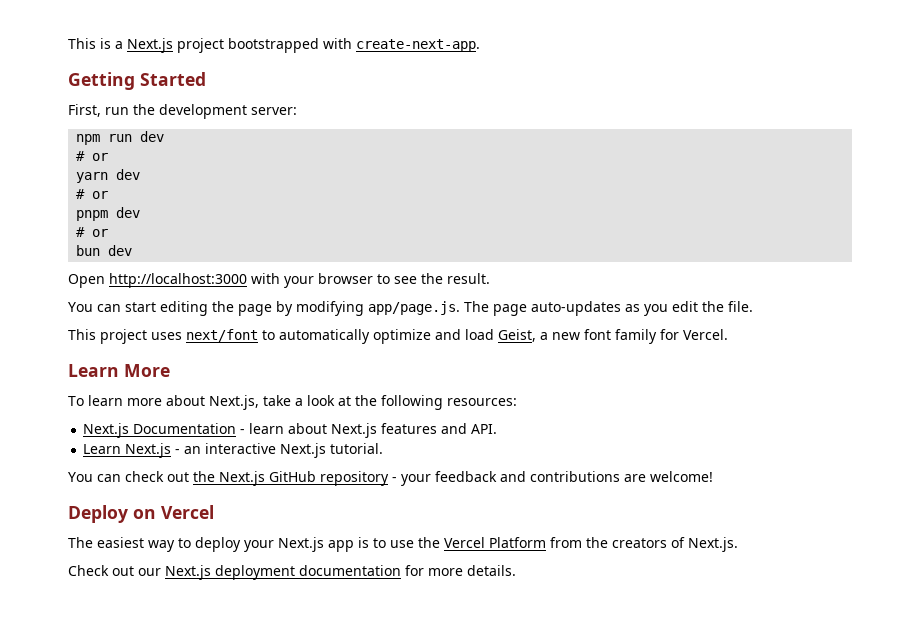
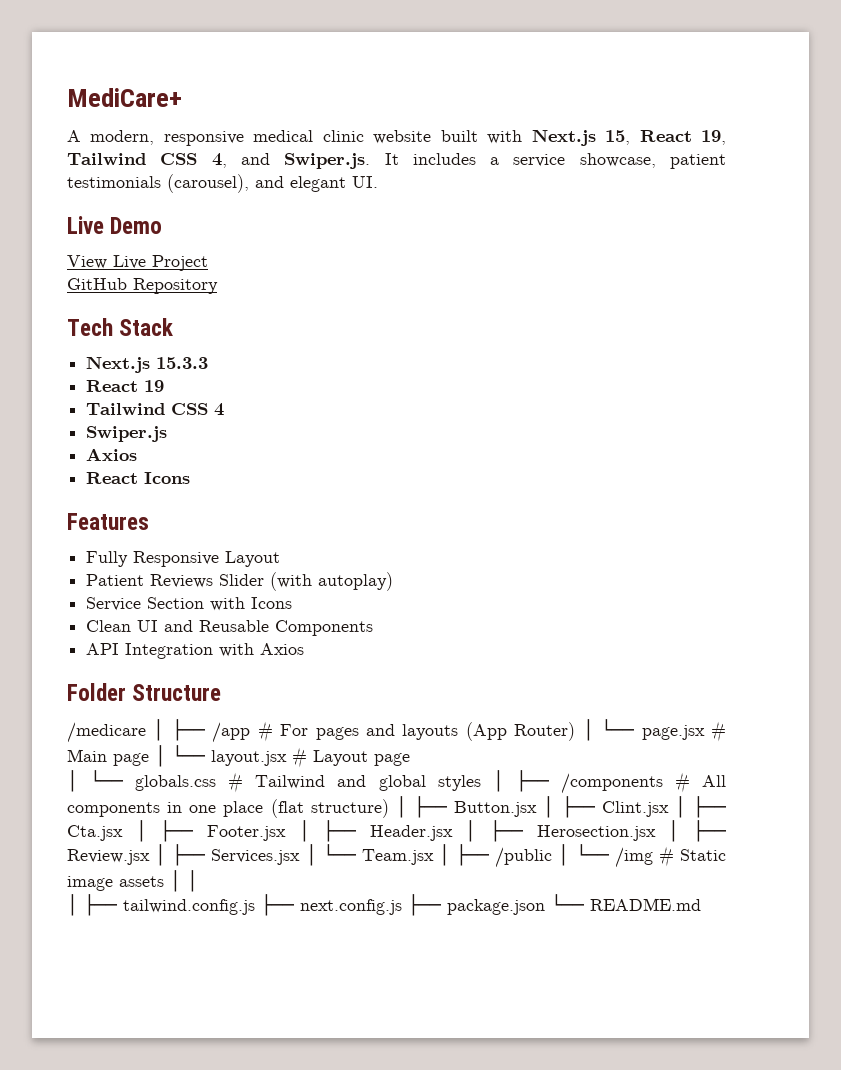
- This is a Next.js project bootstrapped with create-next-app.
- Getting Started
- First, run the development server:
- npm run dev
- # or
- yarn dev
- # or
- pnpm dev
- # or
- bun dev
- Open http://localhost:3000 with your browser to see the result.
- You can start editing the page by modifying app/page.js. The page auto-updates as you edit the file.
- This project uses next/font to automatically optimize and load Geist, a new font family for Vercel.
- Learn More
- To learn more about Next.js, take a look at the following resources:
- Next.js Documentation - learn about Next.js features and API.
- Learn Next.js - an interactive Next.js tutorial.
- You can check out the Next.js GitHub repository - your feedback and contributions are welcome!
- Deploy on Vercel
- The easiest way to deploy your Next.js app is to use the Vercel Platform from the creators of Next.js.
- Check out our Next.js deployment documentation for more details.
+ MediCare+
+ A modern, responsive medical clinic website built with Next.js 15, React 19, Tailwind CSS 4, and Swiper.js. It includes a service showcase, patient testimonials (carousel), and elegant UI.
+ Live Demo
+ View Live Project
+ GitHub Repository
+ Tech Stack
+ Next.js 15.3.3
+ React 19
+ Tailwind CSS 4
+ Swiper.js
+ Axios
+ React Icons
+ Features
+ Fully Responsive Layout
+ Patient Reviews Slider (with autoplay)
+ Service Section with Icons
+ Clean UI and Reusable Components
+ API Integration with Axios
+ Folder Structure
+ /medicare │ ├── /app # For pages and layouts (App Router) │ └── page.jsx # Main page │ └── layout.jsx # Layout page
+ │ └── globals.css # Tailwind and global styles │ ├── /components # All components in one place (flat structure) │ ├── Button.jsx │ ├── Clint.jsx │ ├── Cta.jsx │ ├── Footer.jsx │ ├── Header.jsx │ ├── Herosection.jsx │ ├── Review.jsx │ ├── Services.jsx │ └── Team.jsx │ ├── /public │ └── /img # Static image assets │ │
+ │ ├── tailwind.config.js ├── next.config.js ├── package.json └── README.md

